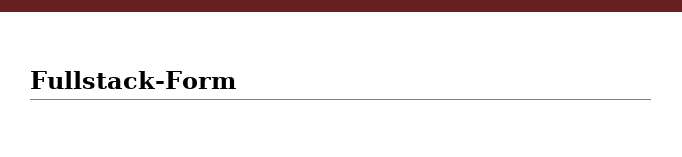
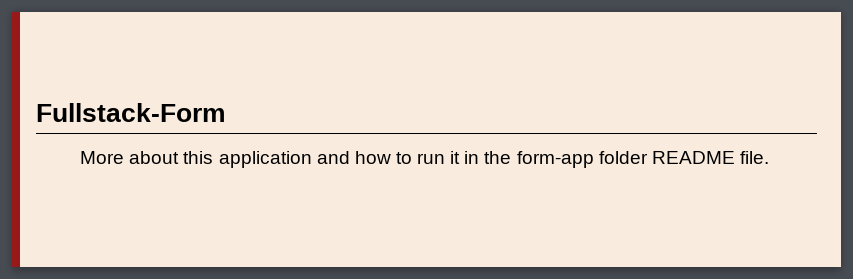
+ More about this application and how to run it in the form-app folder README file.

